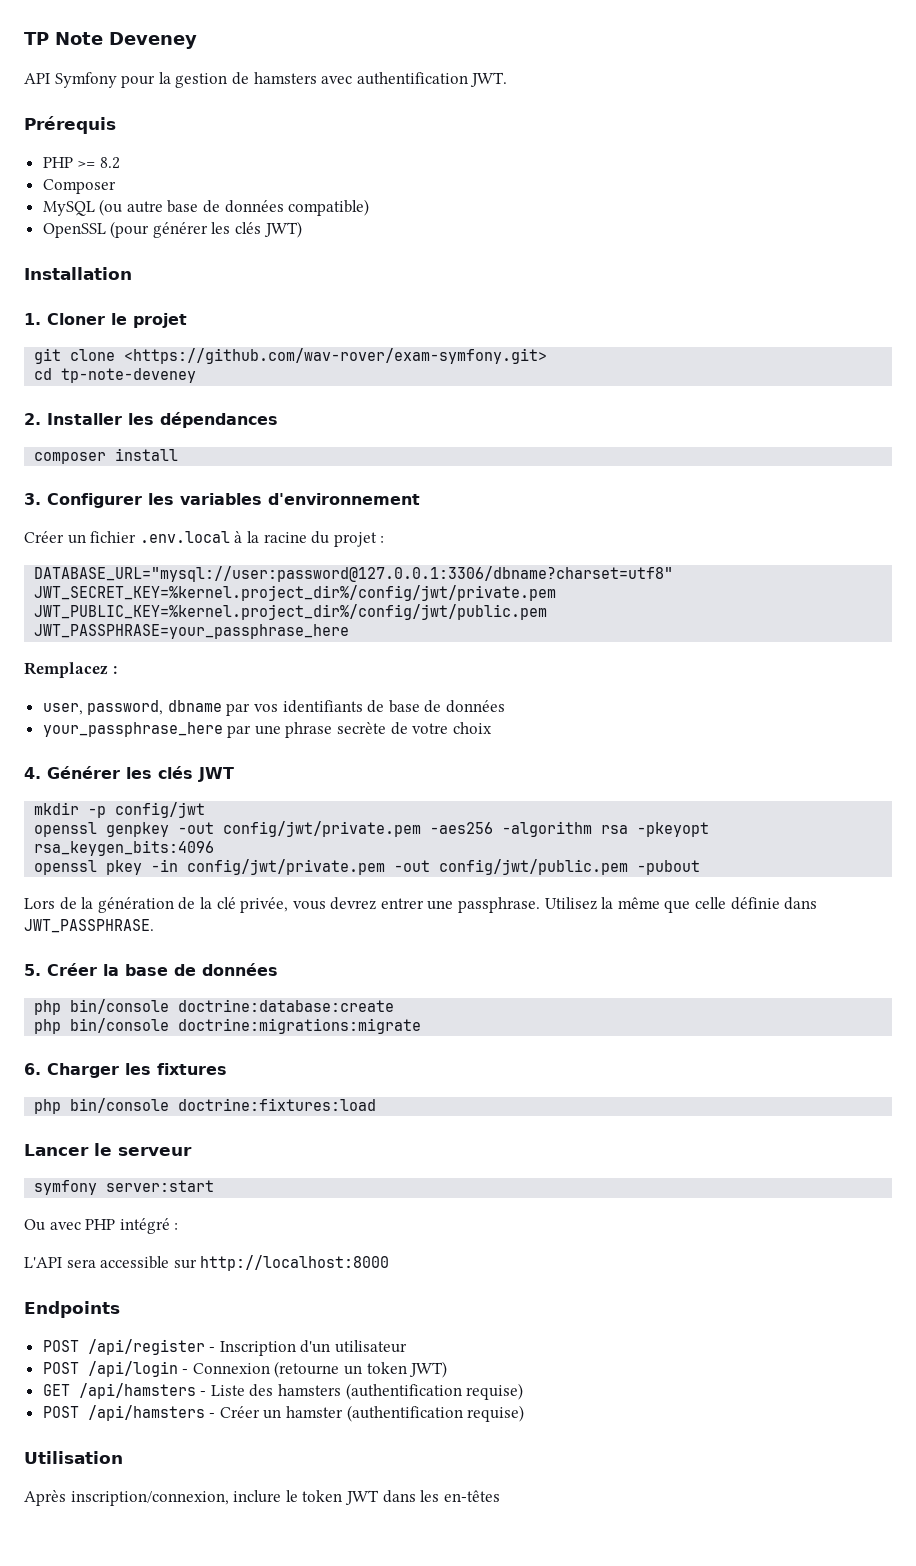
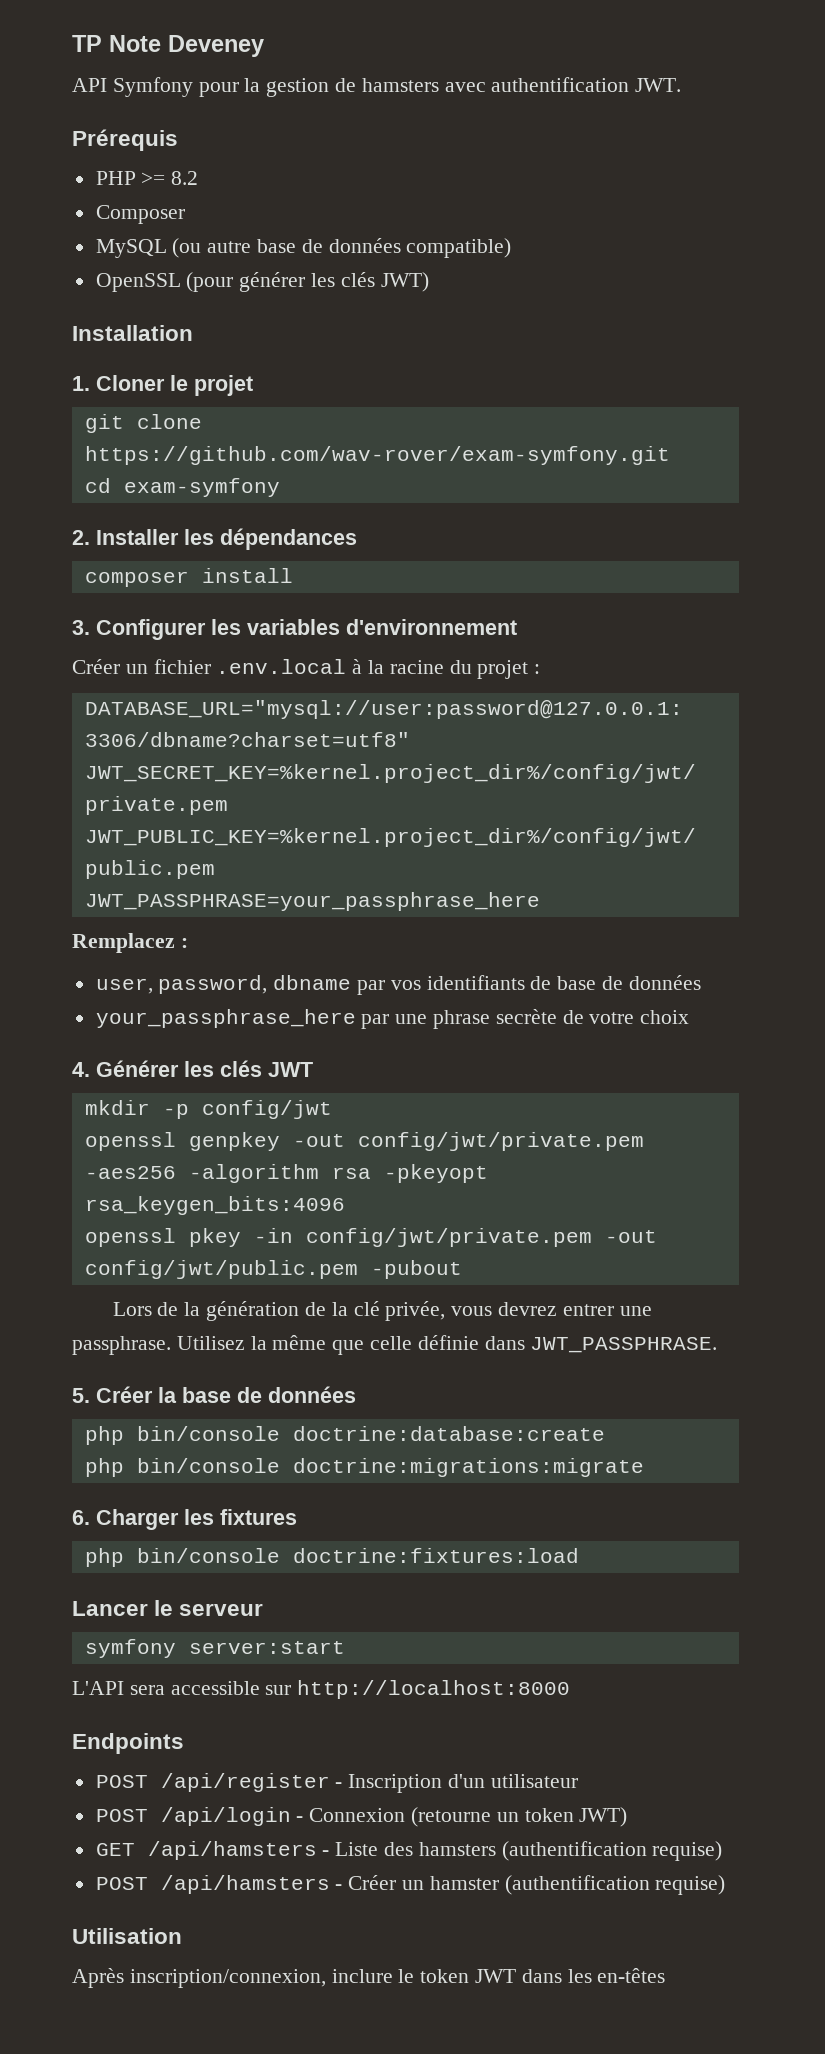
- git clone <https://github.com/wav-rover/exam-symfony.git>
+ git clone https://github.com/wav-rover/exam-symfony.git
- cd tp-note-deveney
+ cd exam-symfony
- Ou avec PHP intégré :

